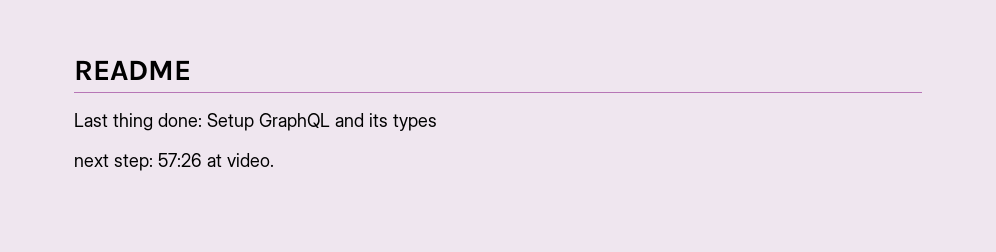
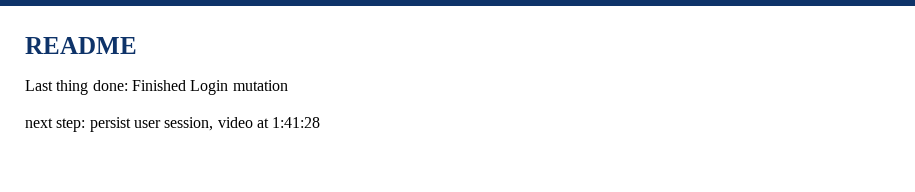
- Last thing done: Setup GraphQL and its types
- next step: 57:26 at video.
+ Last thing done: Finished Login mutation
+ next step: persist user session, video at 1:41:28

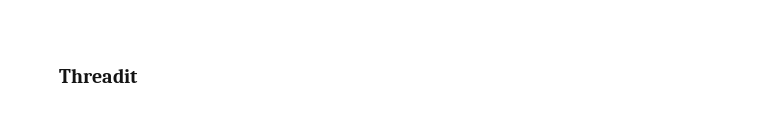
- README
- Last thing done: Finished Login mutation
- next step: persist user session, video at 1:41:28
+ Threadit

